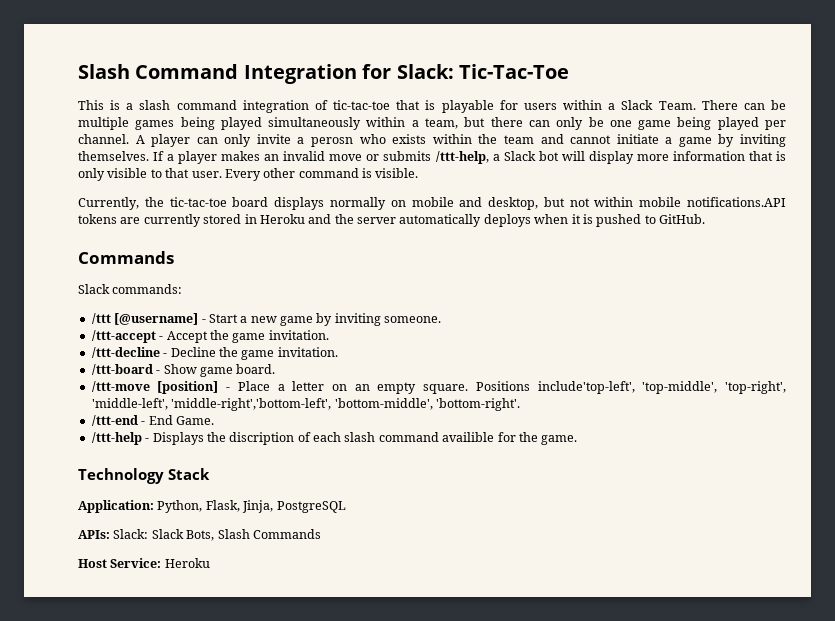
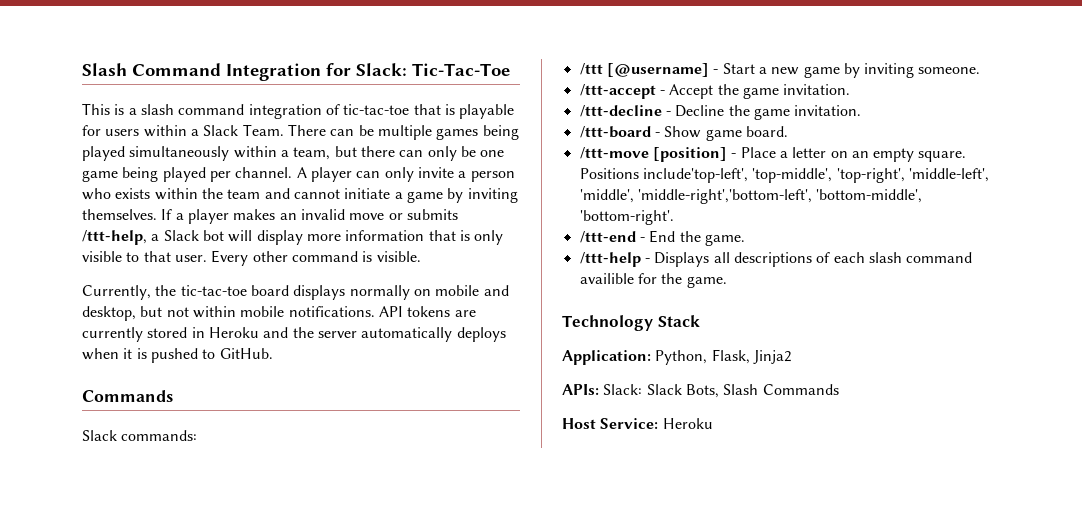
- A player can only invite a perosn who exists within the team and cannot initiate a game by inviting themselves.
+ A player can only invite a person who exists within the team and cannot initiate a game by inviting themselves.
- Currently, the tic-tac-toe board displays normally on mobile and desktop, but not within mobile notifications.API tokens are currently stored in Heroku and the server automatically deploys when it is pushed to GitHub.
+ Currently, the tic-tac-toe board displays normally on mobile and desktop, but not within mobile notifications. API tokens are currently stored in Heroku and the server automatically deploys when it is pushed to GitHub.
- Positions include'top-left', 'top-middle', 'top-right', 'middle-left', 'middle-right','bottom-left', 'bottom-middle', 'bottom-right'.
+ Positions include'top-left', 'top-middle', 'top-right', 'middle-left', 'middle', 'middle-right','bottom-left', 'bottom-middle', 'bottom-right'.
- /ttt-end - End Game.
+ /ttt-end - End the game.
- /ttt-help - Displays the discription of each slash command availible for the game.
+ /ttt-help - Displays all descriptions of each slash command availible for the game.
- Application: Python, Flask, Jinja, PostgreSQL
+ Application: Python, Flask, Jinja2

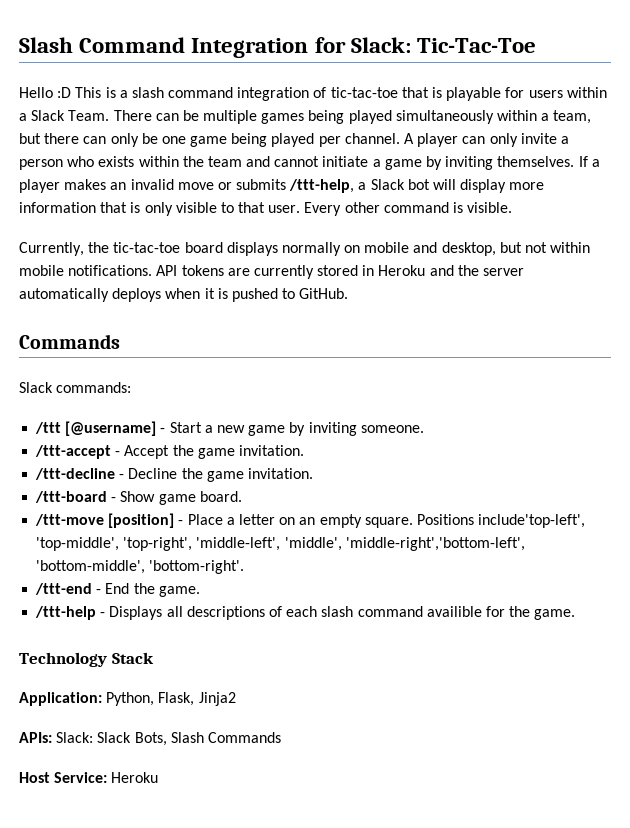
- This is a slash command integration of tic-tac-toe that is playable for users within a Slack Team.
+ Hello :D This is a slash command integration of tic-tac-toe that is playable for users within a Slack Team.

